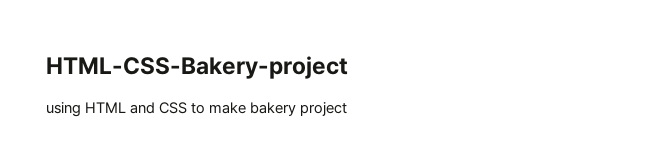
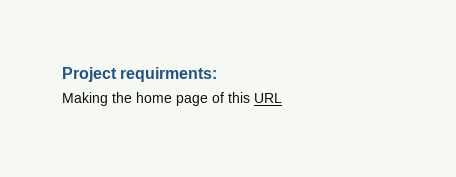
- HTML-CSS-Bakery-project
- using HTML and CSS to make bakery project
+ Project requirments:
+ Making the home page of this URL

